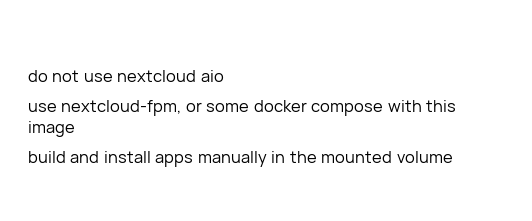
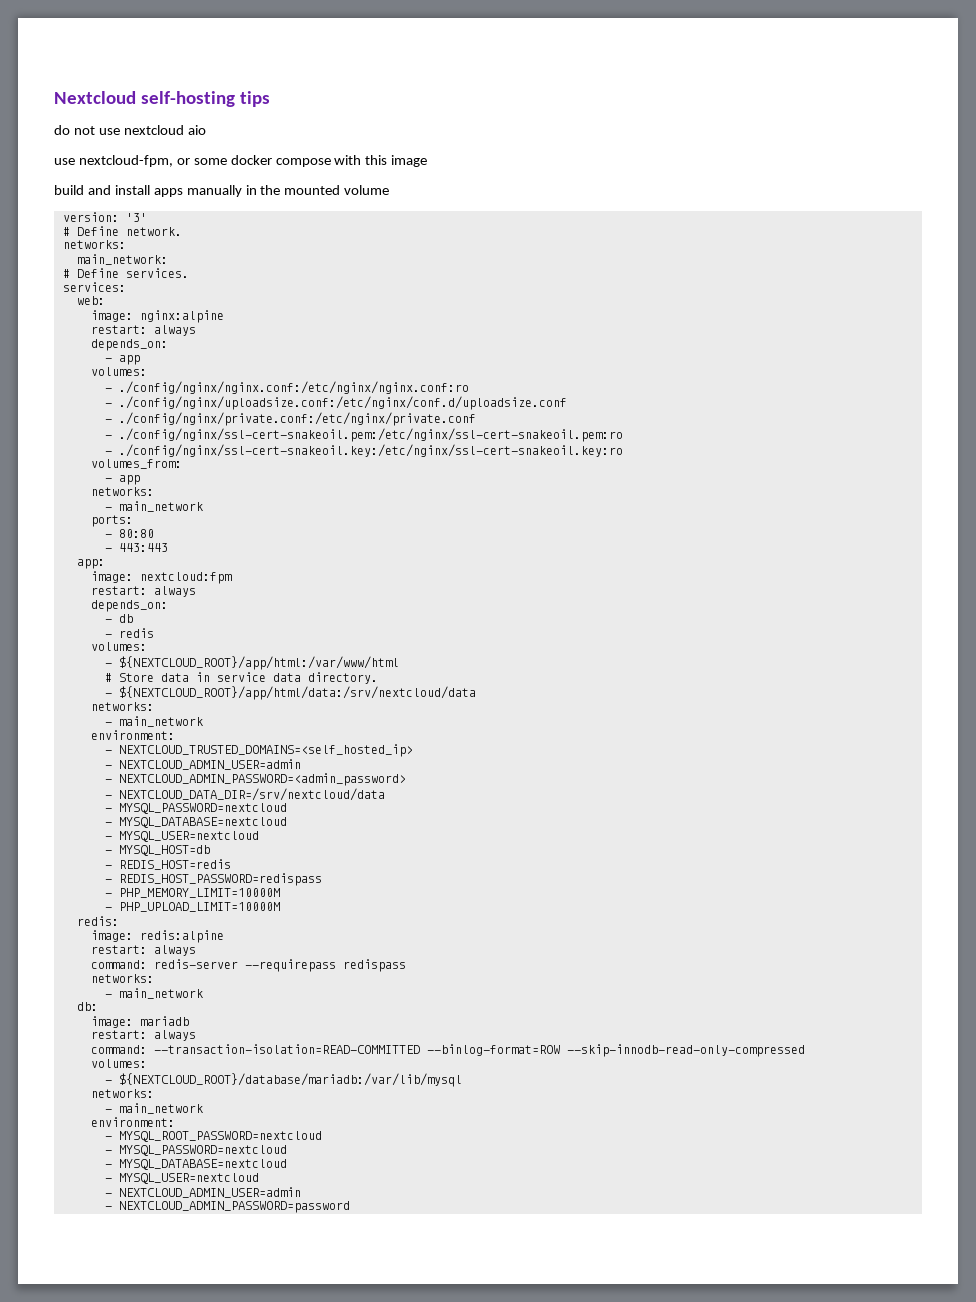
+ Nextcloud self-hosting tips
+ version: '3'
+ # Define network.
+ networks:
+ main_network:
+ # Define services.
+ services:
+ web:
+ image: nginx:alpine
+ restart: always
+ depends_on:
+ - app
+ volumes:
+ - ./config/nginx/nginx.conf:/etc/nginx/nginx.conf:ro
+ - ./config/nginx/uploadsize.conf:/etc/nginx/conf.d/uploadsize.conf
+ - ./config/nginx/private.conf:/etc/nginx/private.conf
+ - ./config/nginx/ssl-cert-snakeoil.pem:/etc/nginx/ssl-cert-snakeoil.pem:ro
+ - ./config/nginx/ssl-cert-snakeoil.key:/etc/nginx/ssl-cert-snakeoil.key:ro
+ volumes_from:
+ - app
+ networks:
+ - main_network
+ ports:
+ - 80:80
+ - 443:443
+ app:
+ image: nextcloud:fpm
+ restart: always
+ depends_on:
+ - db
+ - redis
+ volumes:
+ - ${NEXTCLOUD_ROOT}/app/html:/var/www/html
+ # Store data in service data directory.
+ - ${NEXTCLOUD_ROOT}/app/html/data:/srv/nextcloud/data
+ networks:
+ - main_network
+ environment:
+ - NEXTCLOUD_TRUSTED_DOMAINS=<self_hosted_ip>
+ - NEXTCLOUD_ADMIN_USER=admin
+ - NEXTCLOUD_ADMIN_PASSWORD=<admin_password>
+ - NEXTCLOUD_DATA_DIR=/srv/nextcloud/data
+ - MYSQL_PASSWORD=nextcloud
+ - MYSQL_DATABASE=nextcloud
+ - MYSQL_USER=nextcloud
+ - MYSQL_HOST=db
+ - REDIS_HOST=redis
+ - REDIS_HOST_PASSWORD=redispass
+ - PHP_MEMORY_LIMIT=10000M
+ - PHP_UPLOAD_LIMIT=10000M
+ redis:
+ image: redis:alpine
+ restart: always
+ command: redis-server --requirepass redispass
+ networks:
+ - main_network
+ db:
+ image: mariadb
+ restart: always
+ command: --transaction-isolation=READ-COMMITTED --binlog-format=ROW --skip-innodb-read-only-compressed
+ volumes:
+ - ${NEXTCLOUD_ROOT}/database/mariadb:/var/lib/mysql
+ networks:
+ - main_network
+ environment:
+ - MYSQL_ROOT_PASSWORD=nextcloud
+ - MYSQL_PASSWORD=nextcloud
+ - MYSQL_DATABASE=nextcloud
+ - MYSQL_USER=nextcloud
+ - NEXTCLOUD_ADMIN_USER=admin
+ - NEXTCLOUD_ADMIN_PASSWORD=password

